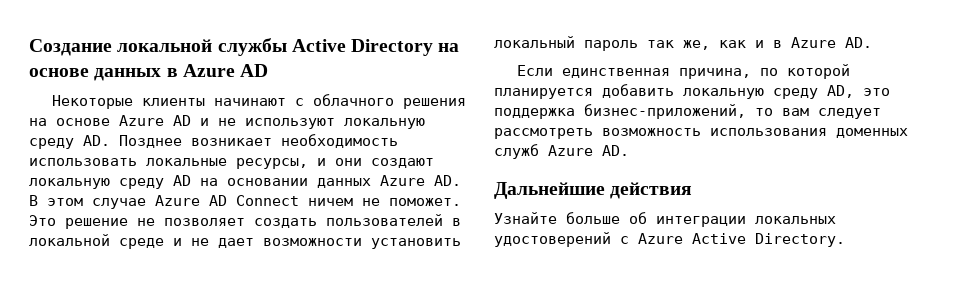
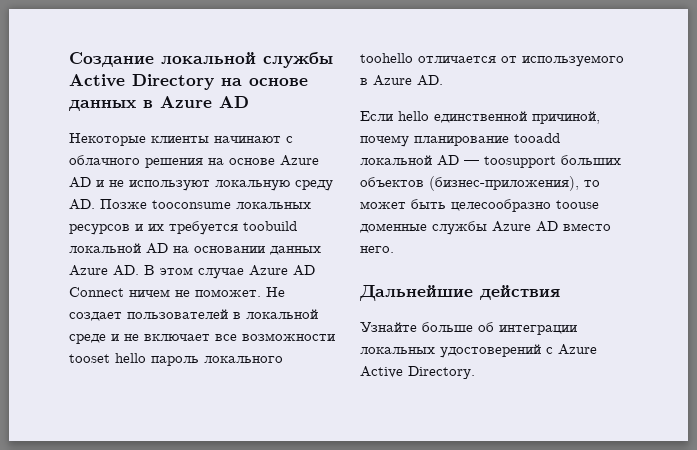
- Некоторые клиенты начинают с облачного решения на основе Azure AD и не используют локальную среду AD. Позднее возникает необходимость использовать локальные ресурсы, и они создают локальную среду AD на основании данных Azure AD. В этом случае Azure AD Connect ничем не поможет.
+ Некоторые клиенты начинают с облачного решения на основе Azure AD и не используют локальную среду AD. Позже tooconsume локальных ресурсов и их требуется toobuild локальной AD на основании данных Azure AD. В этом случае Azure AD Connect ничем не поможет.
- Это решение не позволяет создать пользователей в локальной среде и не дает возможности установить локальный пароль так же, как и в Azure AD.
- Если единственная причина, по которой планируется добавить локальную среду AD, это поддержка бизнес-приложений, то вам следует рассмотреть возможность использования доменных служб Azure AD.
+ Не создает пользователей в локальной среде и не включает все возможности tooset hello пароль локального toohello отличается от используемого в Azure AD.
+ Если hello единственной причиной, почему планирование tooadd локальной AD — toosupport больших объектов (бизнес-приложения), то может быть целесообразно toouse доменные службы Azure AD вместо него.

